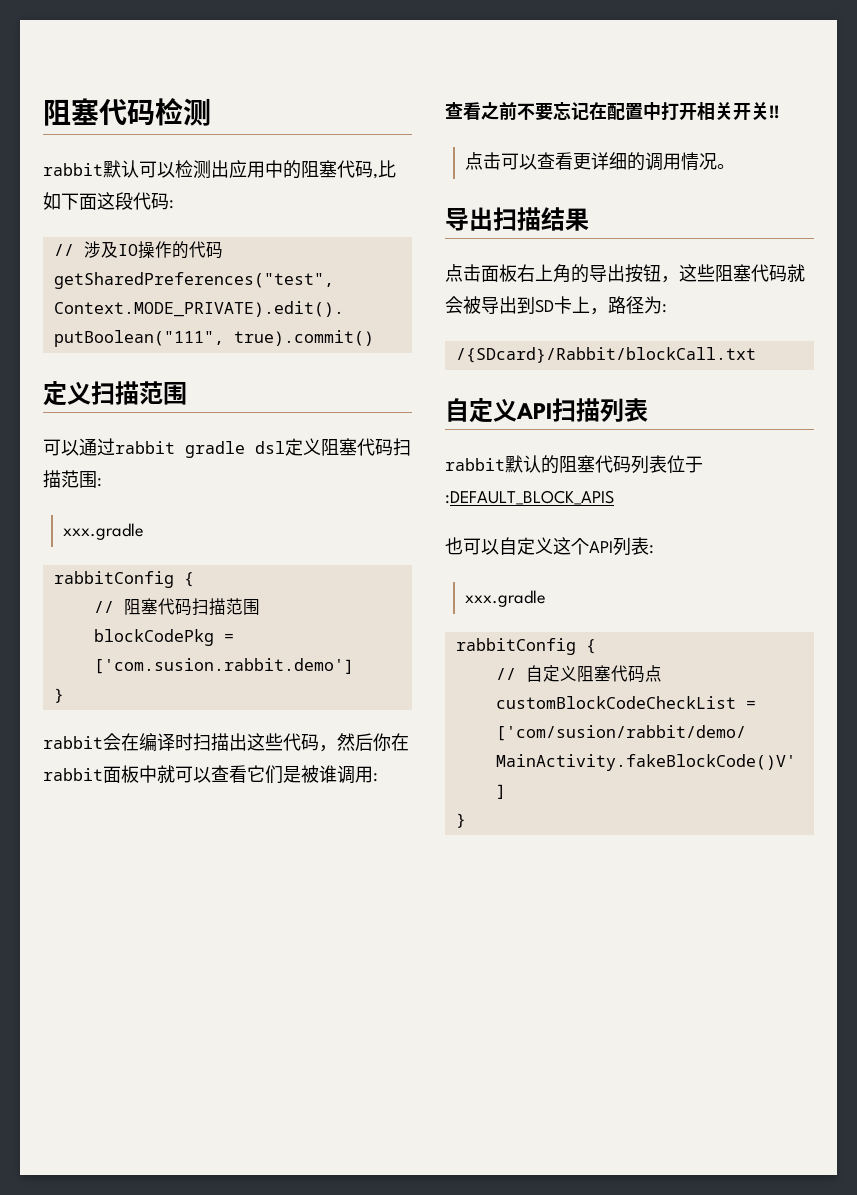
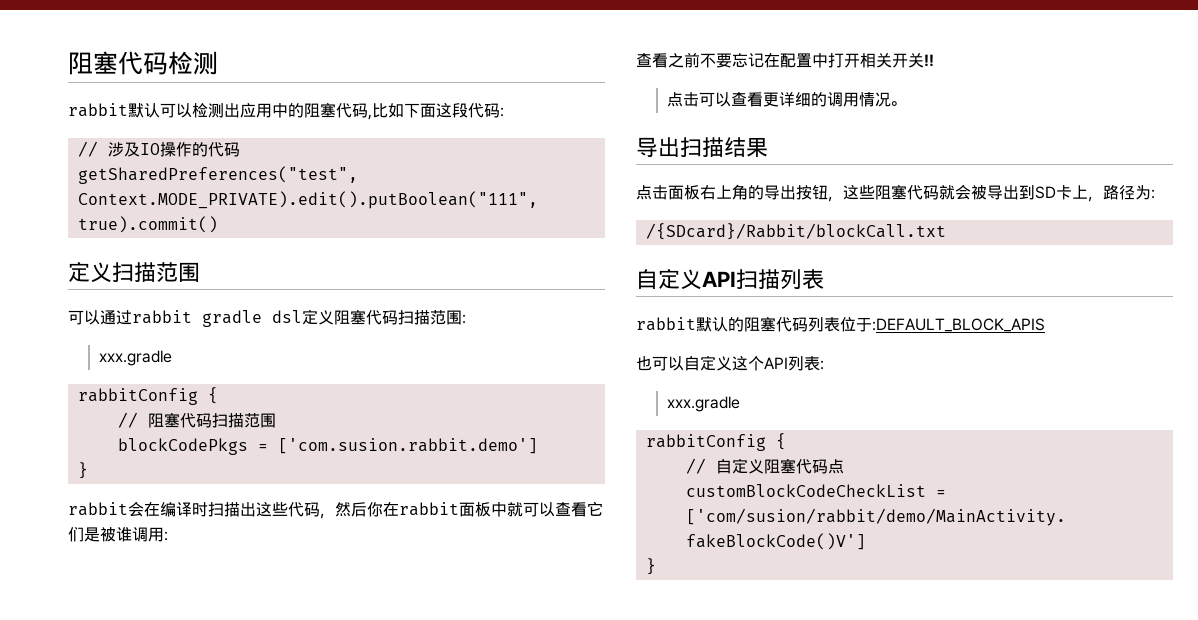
- blockCodePkg = ['com.susion.rabbit.demo']
+ blockCodePkgs = ['com.susion.rabbit.demo']

